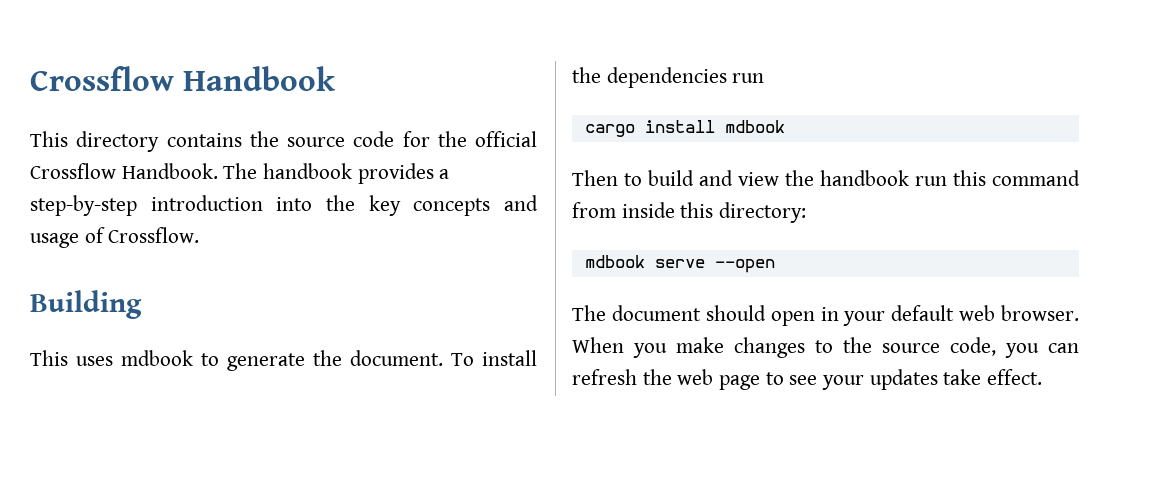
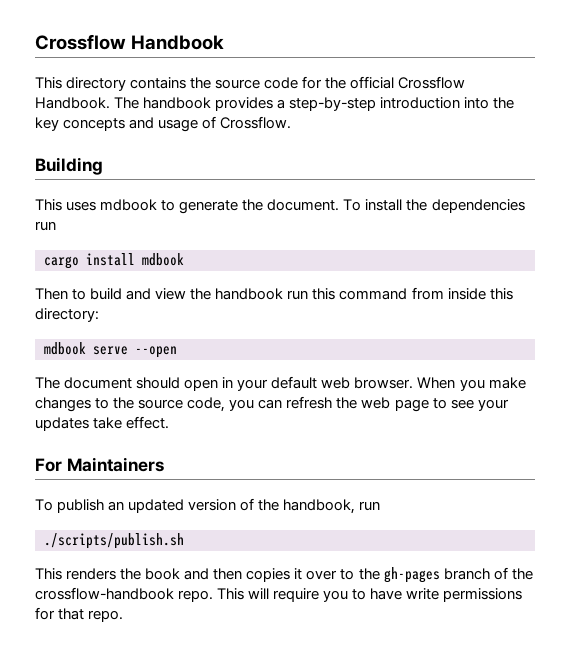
+ For Maintainers
+ To publish an updated version of the handbook, run
+ ./scripts/publish.sh
+ This renders the book and then copies it over to the gh-pages branch of the crossflow-handbook repo. This will require you to have write permissions for that repo.

